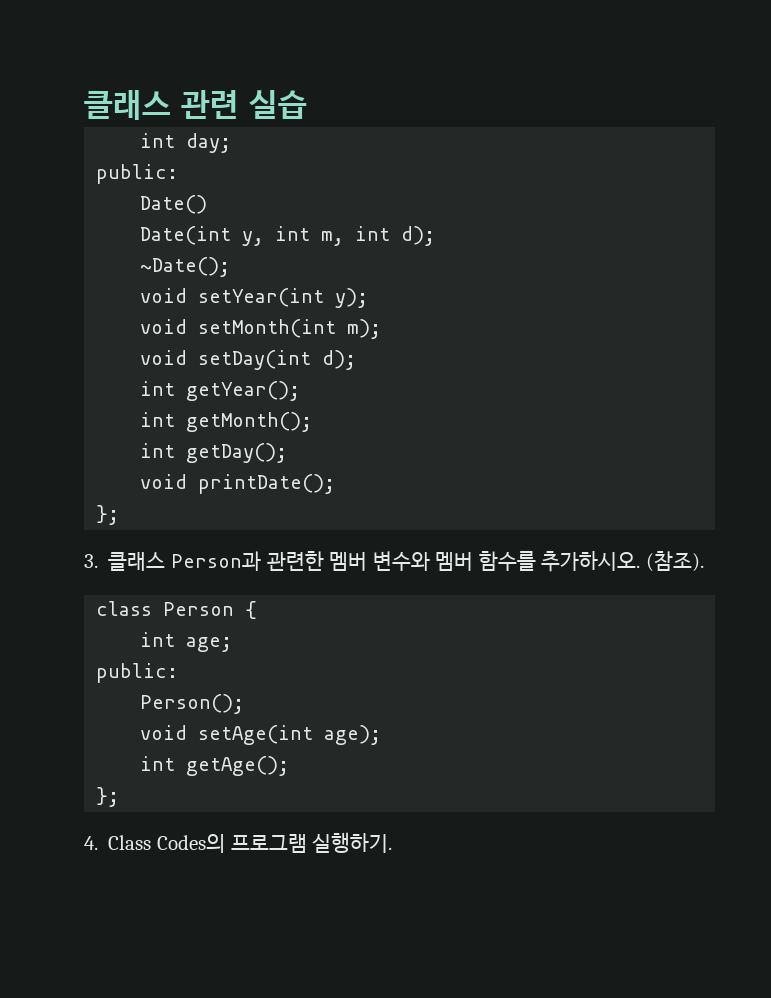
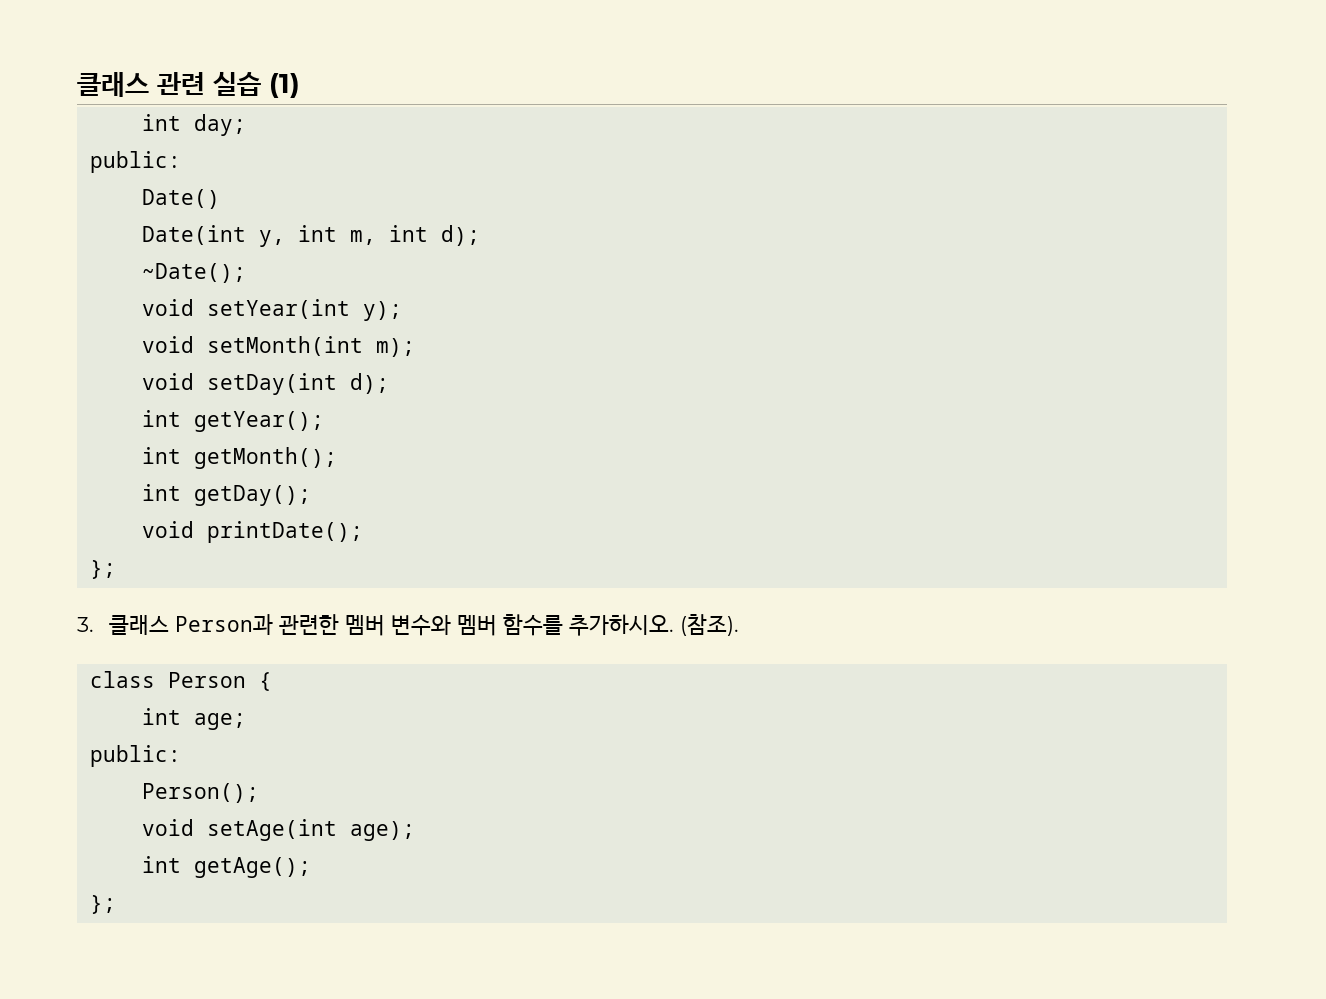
- 클래스 관련 실습
+ 클래스 관련 실습 (1)
- 4. Class Codes의 프로그램 실행하기.

